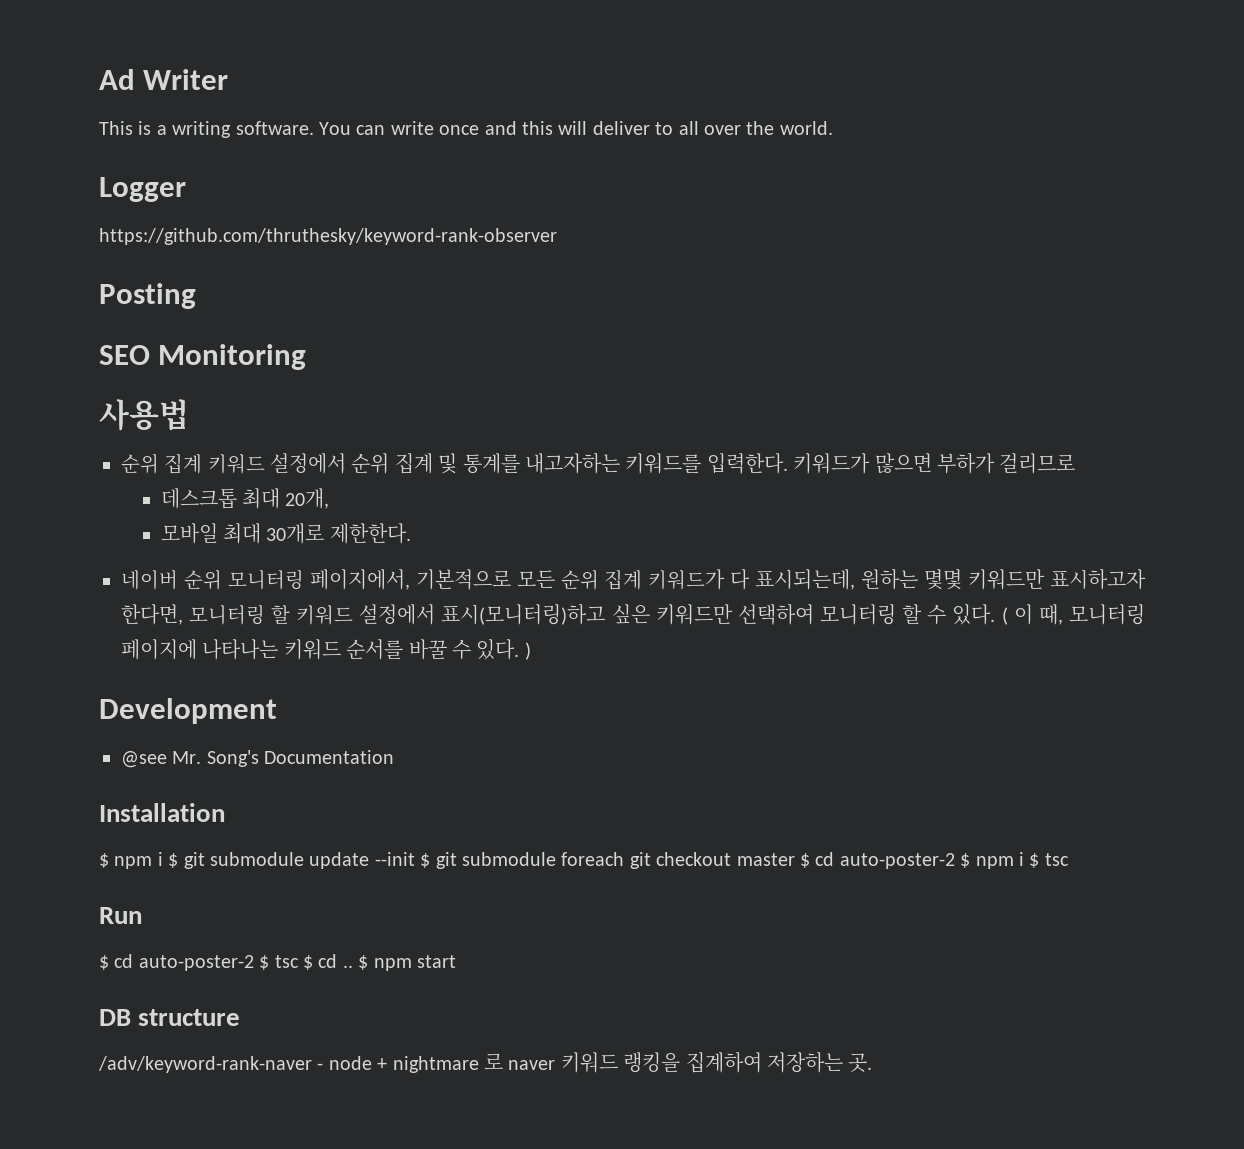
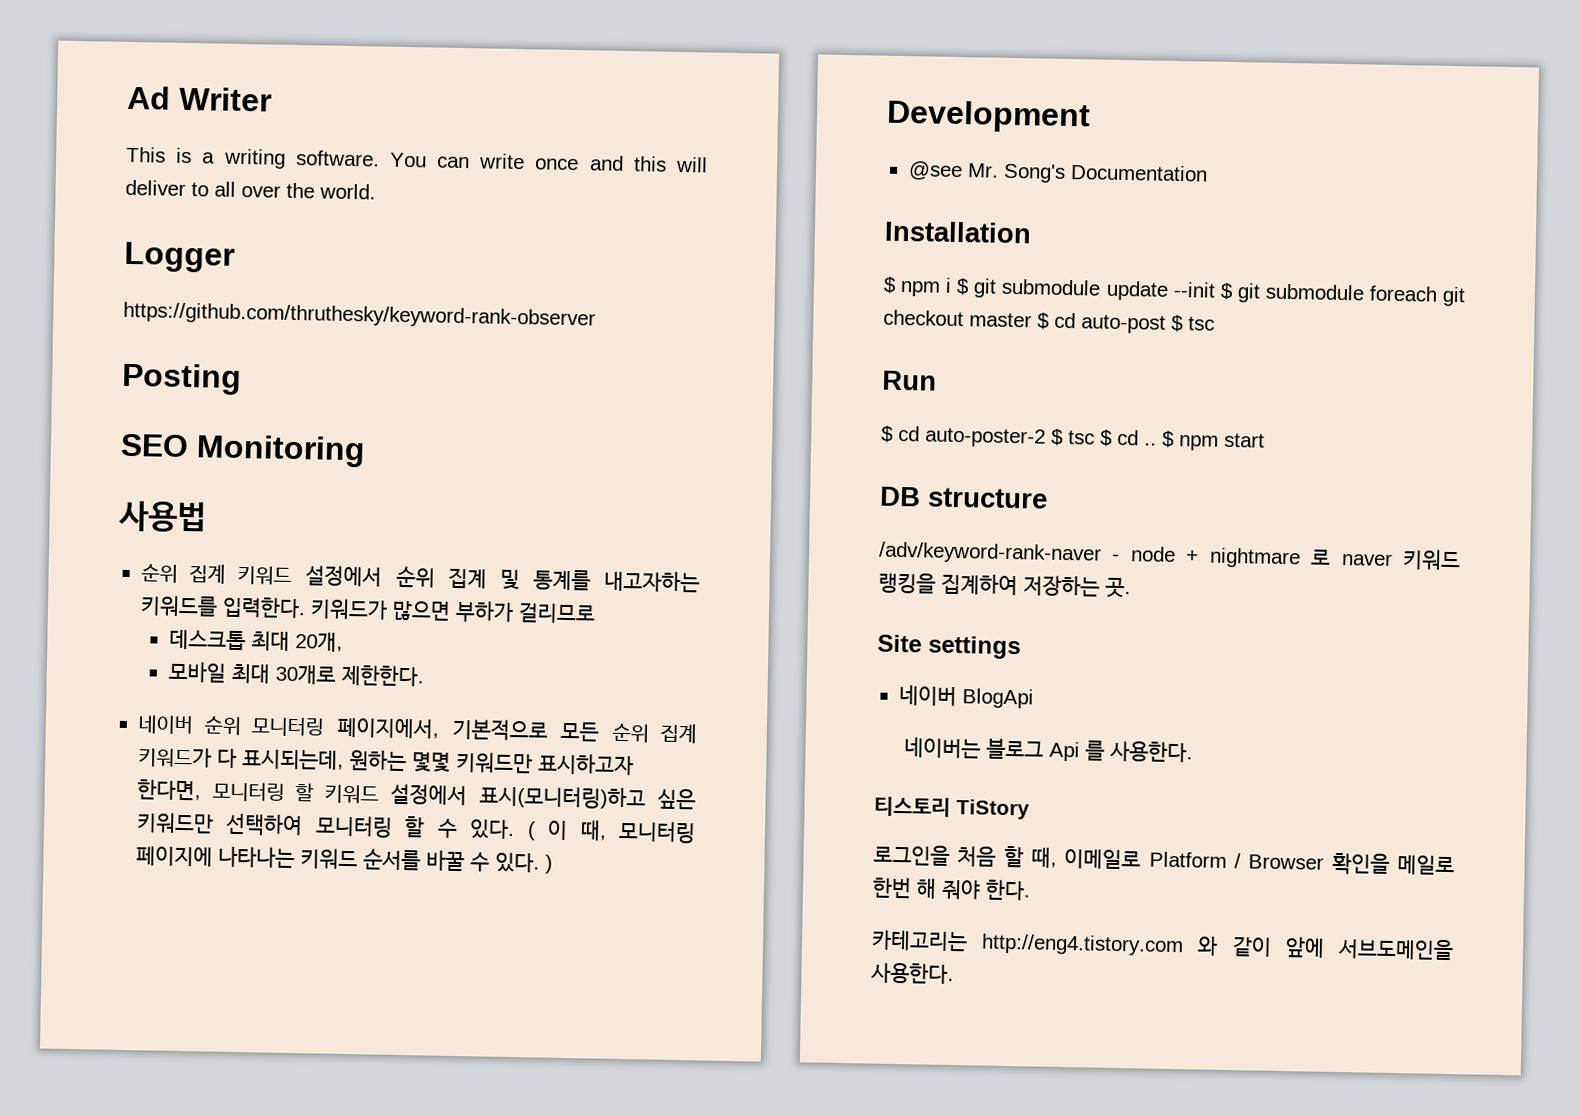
- $ npm i $ git submodule update --init $ git submodule foreach git checkout master $ cd auto-poster-2 $ npm i $ tsc
+ $ npm i $ git submodule update --init $ git submodule foreach git checkout master $ cd auto-post $ tsc
+ Site settings
+ 네이버 BlogApi
+ 네이버는 블로그 Api 를 사용한다.
+ 티스토리 TiStory
+ 로그인을 처음 할 때, 이메일로 Platform / Browser 확인을 메일로 한번 해 줘야 한다.
+ 카테고리는 http://eng4.tistory.com 와 같이 앞에 서브도메인을 사용한다.

